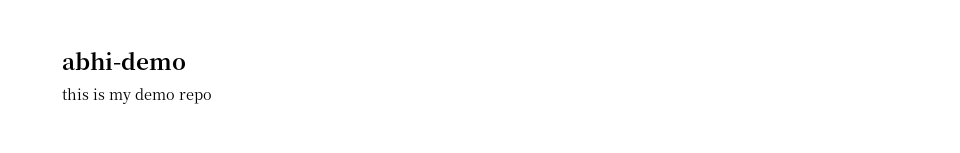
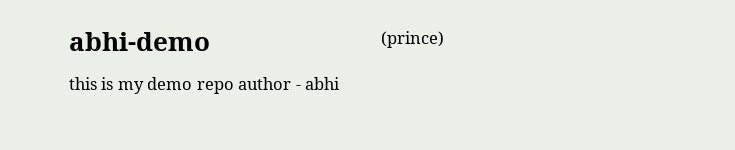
- this is my demo repo
+ this is my demo repo author - abhi (prince)

